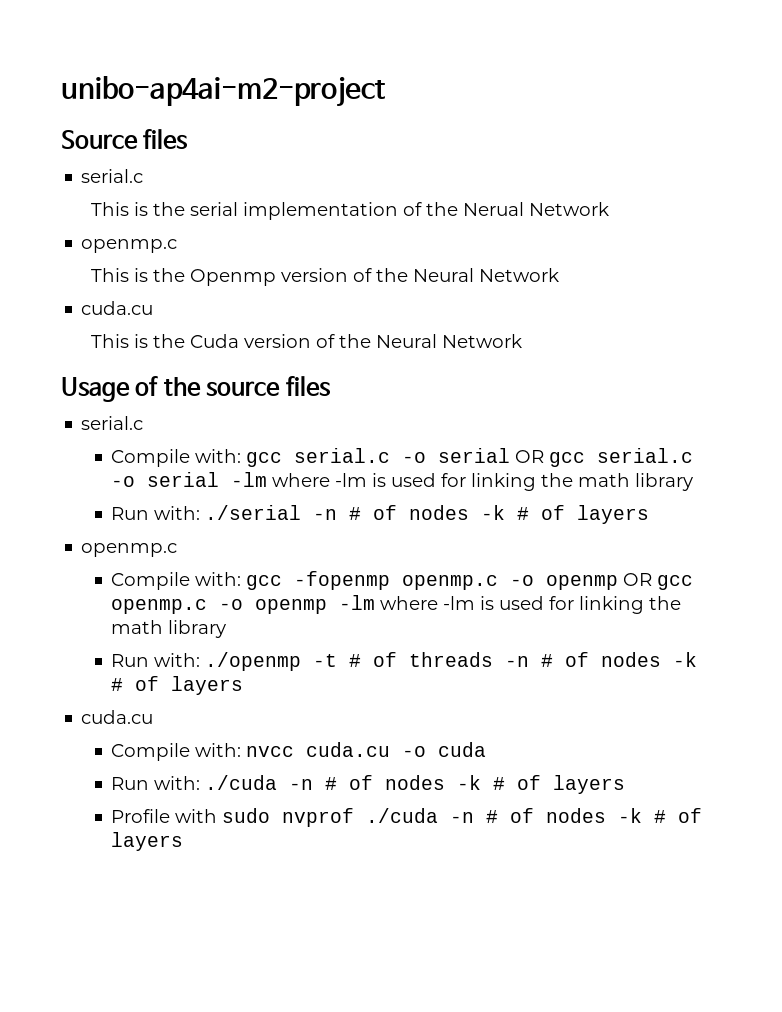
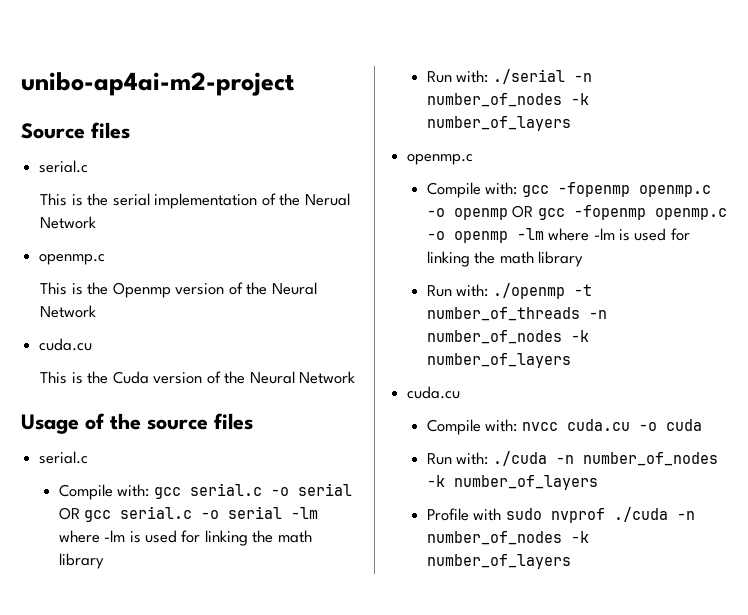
- Run with: ./serial -n # of nodes -k # of layers
+ Run with: ./serial -n number_of_nodes -k number_of_layers
- Compile with: gcc -fopenmp openmp.c -o openmp OR gcc openmp.c -o openmp -lm where -lm is used for linking the math library
+ Compile with: gcc -fopenmp openmp.c -o openmp OR gcc -fopenmp openmp.c -o openmp -lm where -lm is used for linking the math library
- Run with: ./openmp -t # of threads -n # of nodes -k # of layers
+ Run with: ./openmp -t number_of_threads -n number_of_nodes -k number_of_layers
- Run with: ./cuda -n # of nodes -k # of layers
+ Run with: ./cuda -n number_of_nodes -k number_of_layers
- Profile with sudo nvprof ./cuda -n # of nodes -k # of layers
+ Profile with sudo nvprof ./cuda -n number_of_nodes -k number_of_layers

